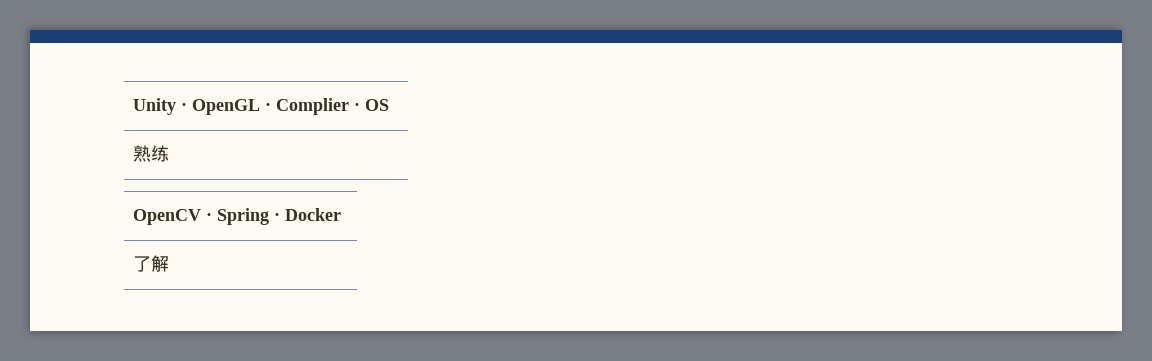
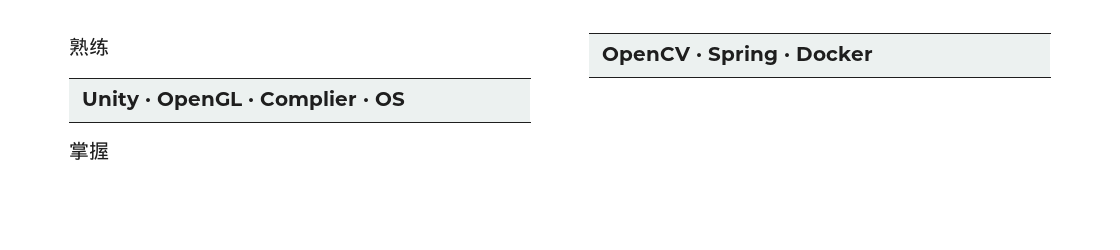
+ 熟练
- 熟练
+ 掌握
- 了解

